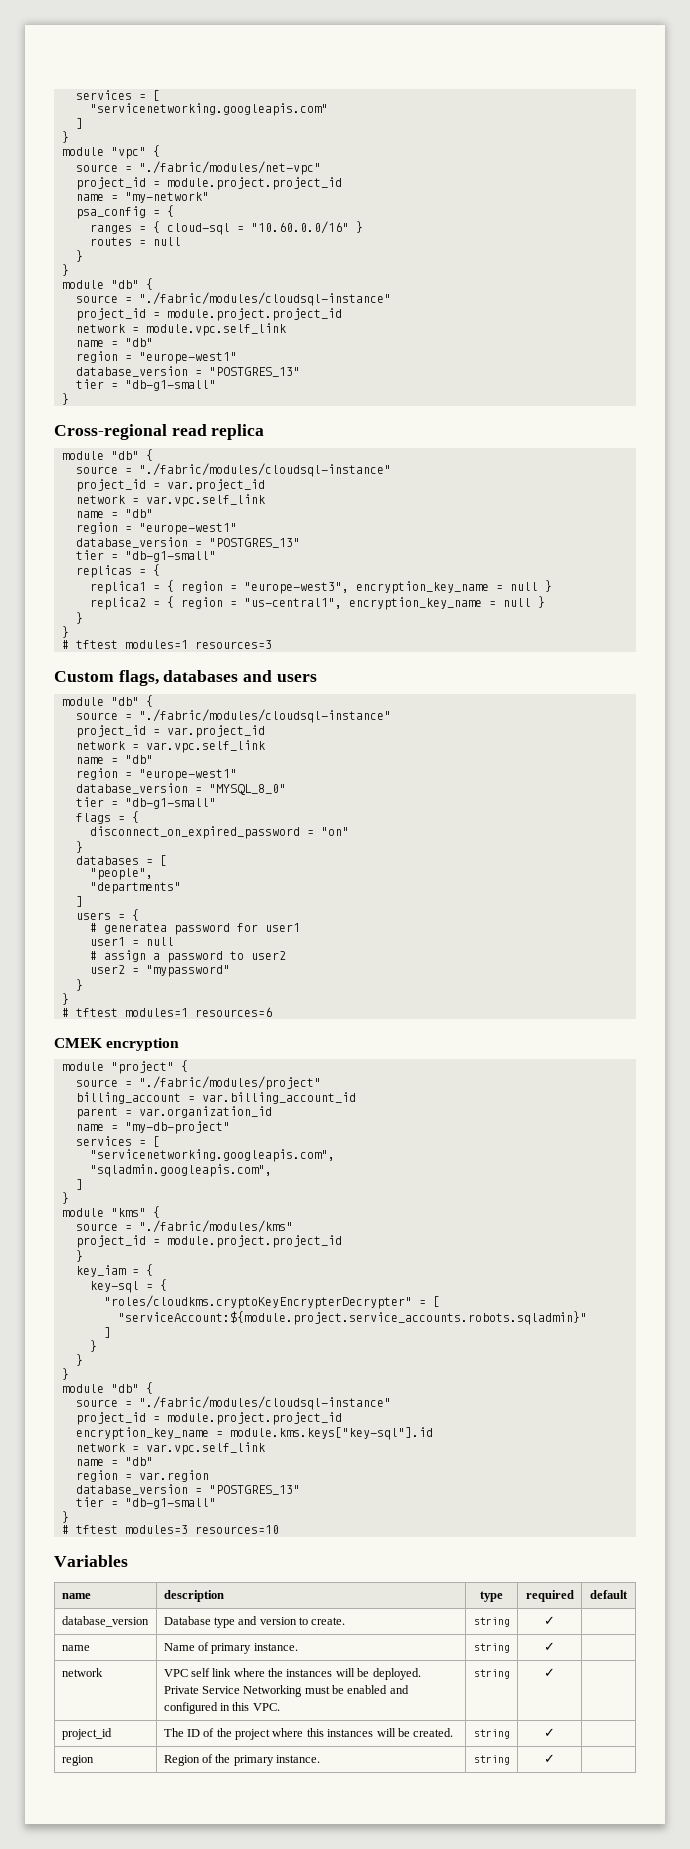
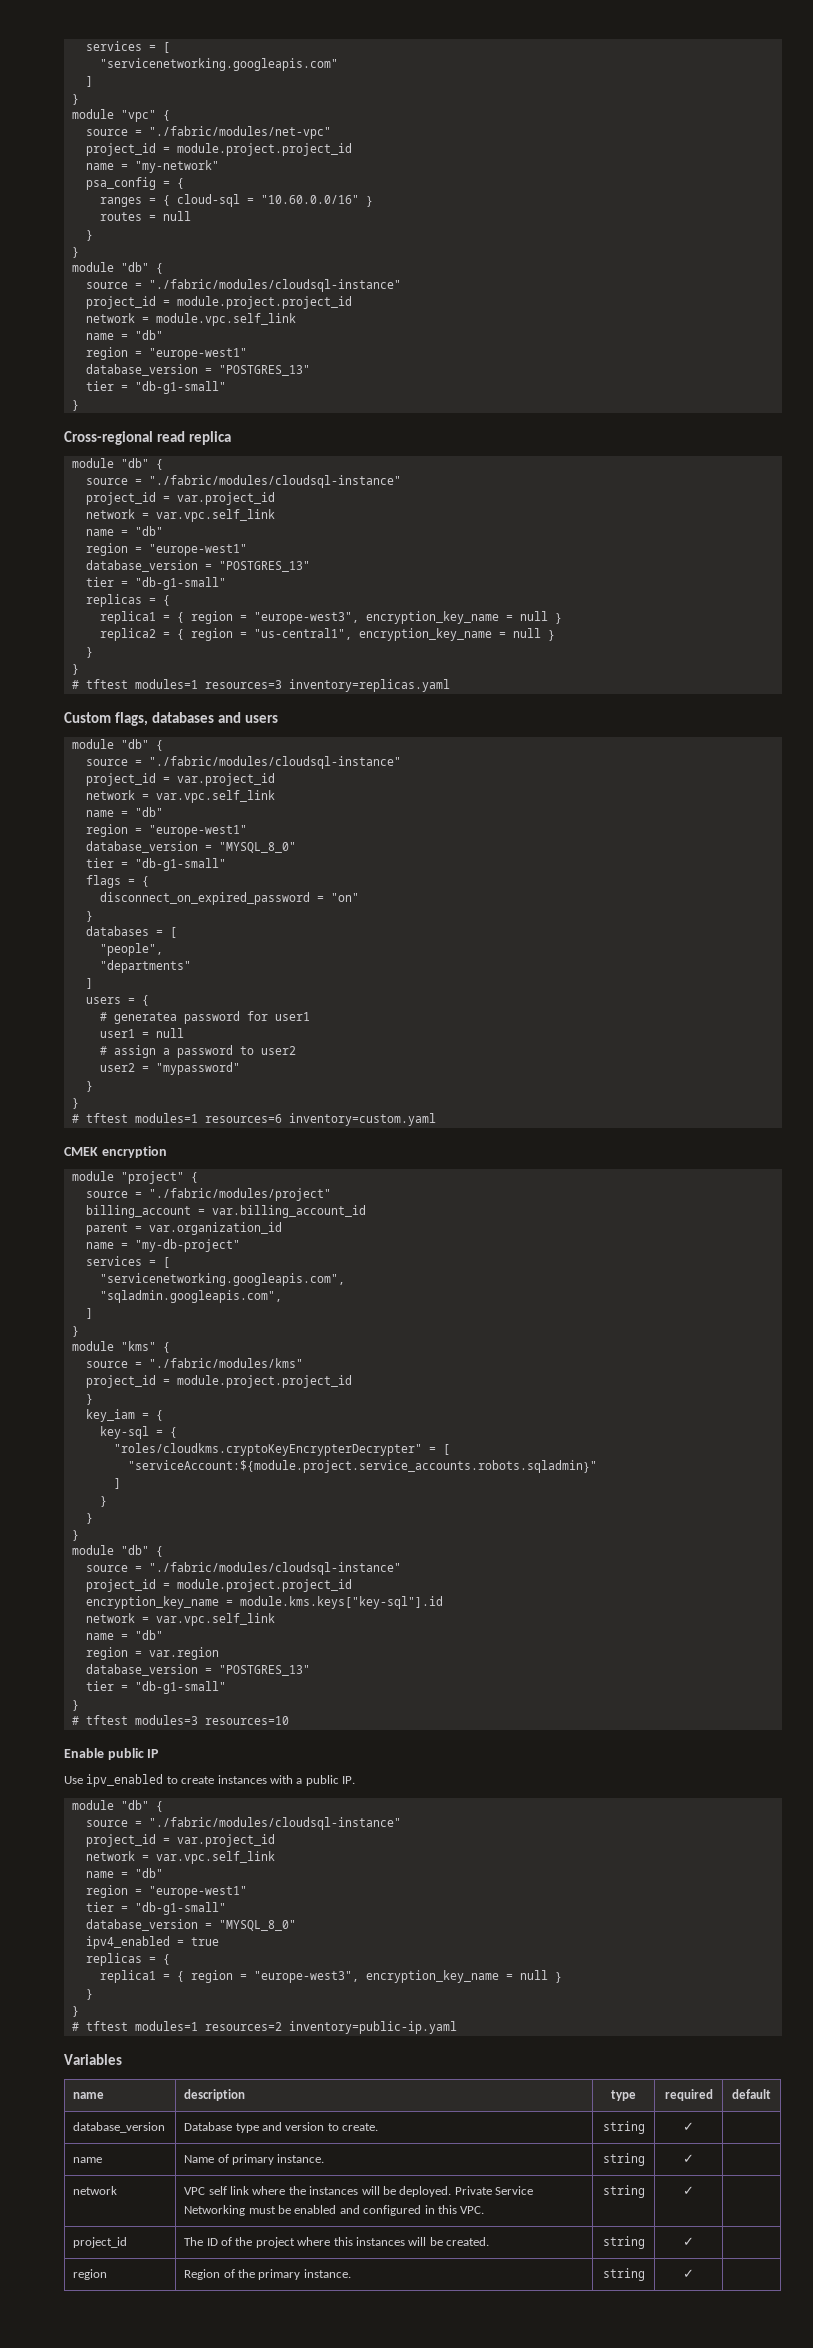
- # tftest modules=1 resources=3
+ # tftest modules=1 resources=3 inventory=replicas.yaml
- # tftest modules=1 resources=6
+ # tftest modules=1 resources=6 inventory=custom.yaml
+ Enable public IP
+ Use ipv_enabled to create instances with a public IP.
+ module "db" {
+ source = "./fabric/modules/cloudsql-instance"
+ project_id = var.project_id
+ network = var.vpc.self_link
+ name = "db"
+ region = "europe-west1"
+ tier = "db-g1-small"
+ database_version = "MYSQL_8_0"
+ ipv4_enabled = true
+ replicas = {
+ replica1 = { region = "europe-west3", encryption_key_name = null }
+ }
+ }
+ # tftest modules=1 resources=2 inventory=public-ip.yaml

